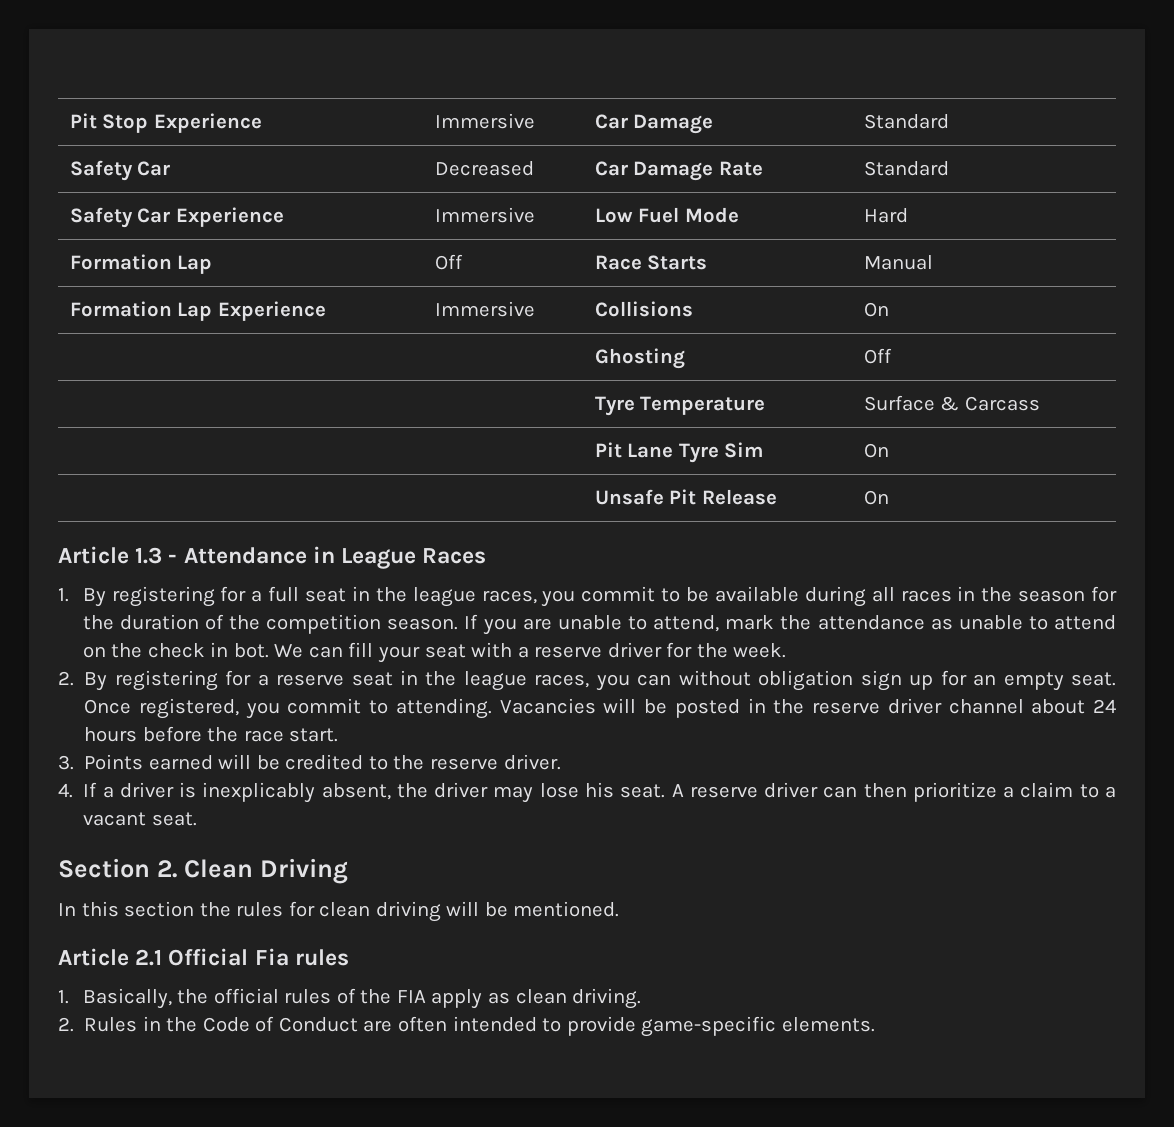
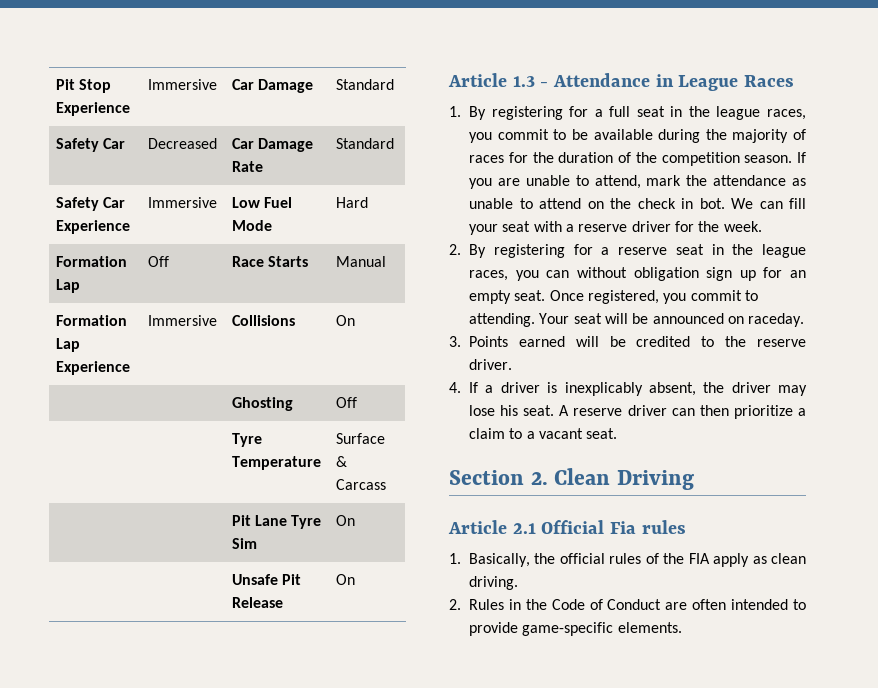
- 1. By registering for a full seat in the league races, you commit to be available during all races in the season for the duration of the competition season.
+ 1. By registering for a full seat in the league races, you commit to be available during the majority of races for the duration of the competition season.
- Vacancies will be posted in the reserve driver channel about 24 hours before the race start.
+ Your seat will be announced on raceday.
- In this section the rules for clean driving will be mentioned.

